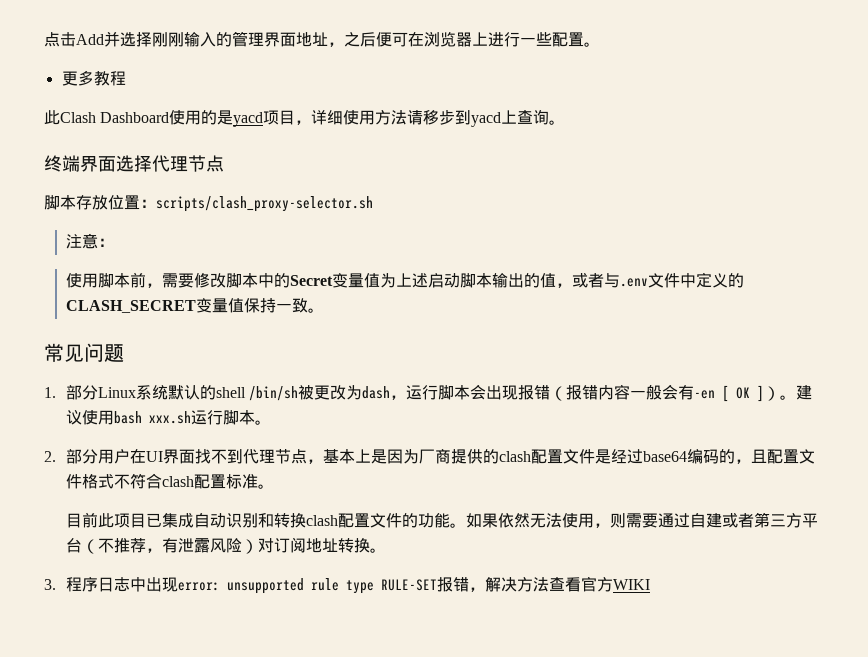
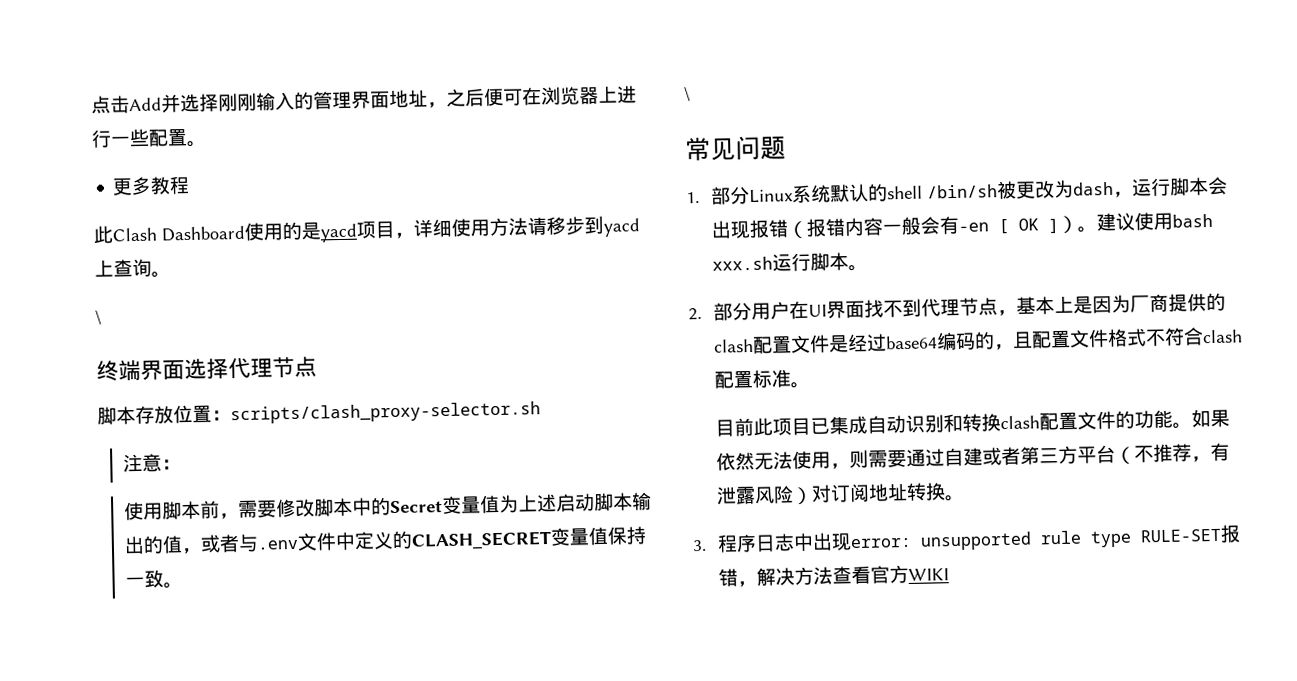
  此Clash Dashboard使用的是yacd项目，详细使用方法请移步到yacd上查询。
+ \
  使用脚本前，需要修改脚本中的Secret变量值为上述启动脚本输出的值，或者与.env文件中定义的CLASH_SECRET变量值保持一致。
+ \

